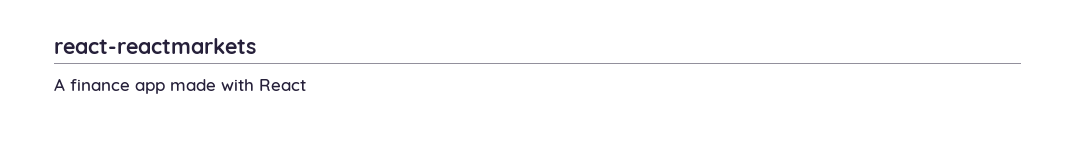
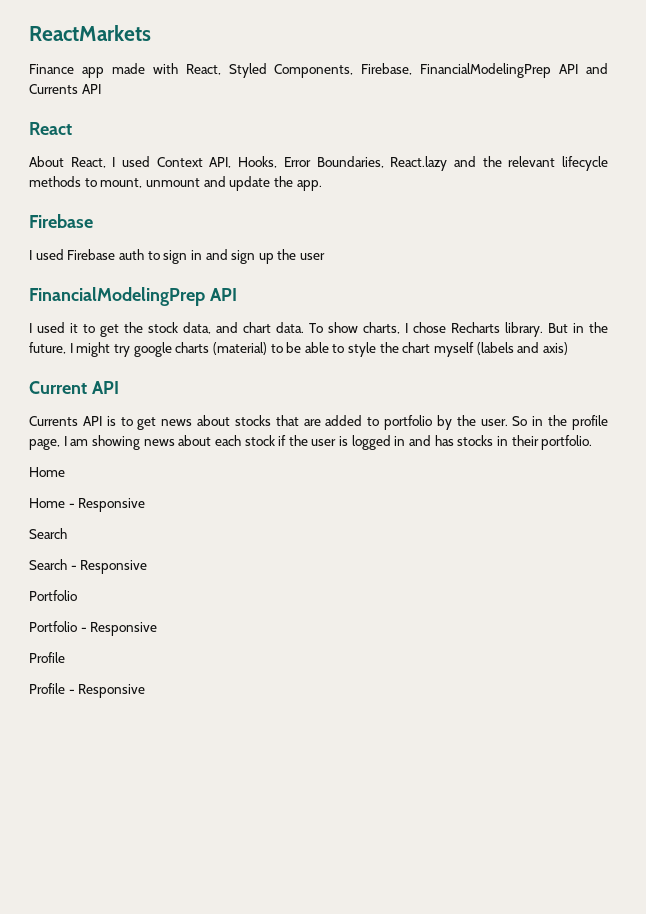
- react-reactmarkets
- A finance app made with React
+ ReactMarkets
+ Finance app made with React, Styled Components, Firebase, FinancialModelingPrep API and Currents API
+ React
+ About React, I used Context API, Hooks, Error Boundaries, React.lazy and the relevant lifecycle methods to mount, unmount and update the app.
+ Firebase
+ I used Firebase auth to sign in and sign up the user
+ FinancialModelingPrep API
+ I used it to get the stock data, and chart data. To show charts, I chose Recharts library. But in the future, I might try google charts (material) to be able to style the chart myself (labels and axis)
+ Current API
+ Currents API is to get news about stocks that are added to portfolio by the user. So in the profile page, I am showing news about each stock if the user is logged in and has stocks in their portfolio.
+ Home
+ Home - Responsive
+ Search
+ Search - Responsive
+ Portfolio
+ Portfolio - Responsive
+ Profile
+ Profile - Responsive

